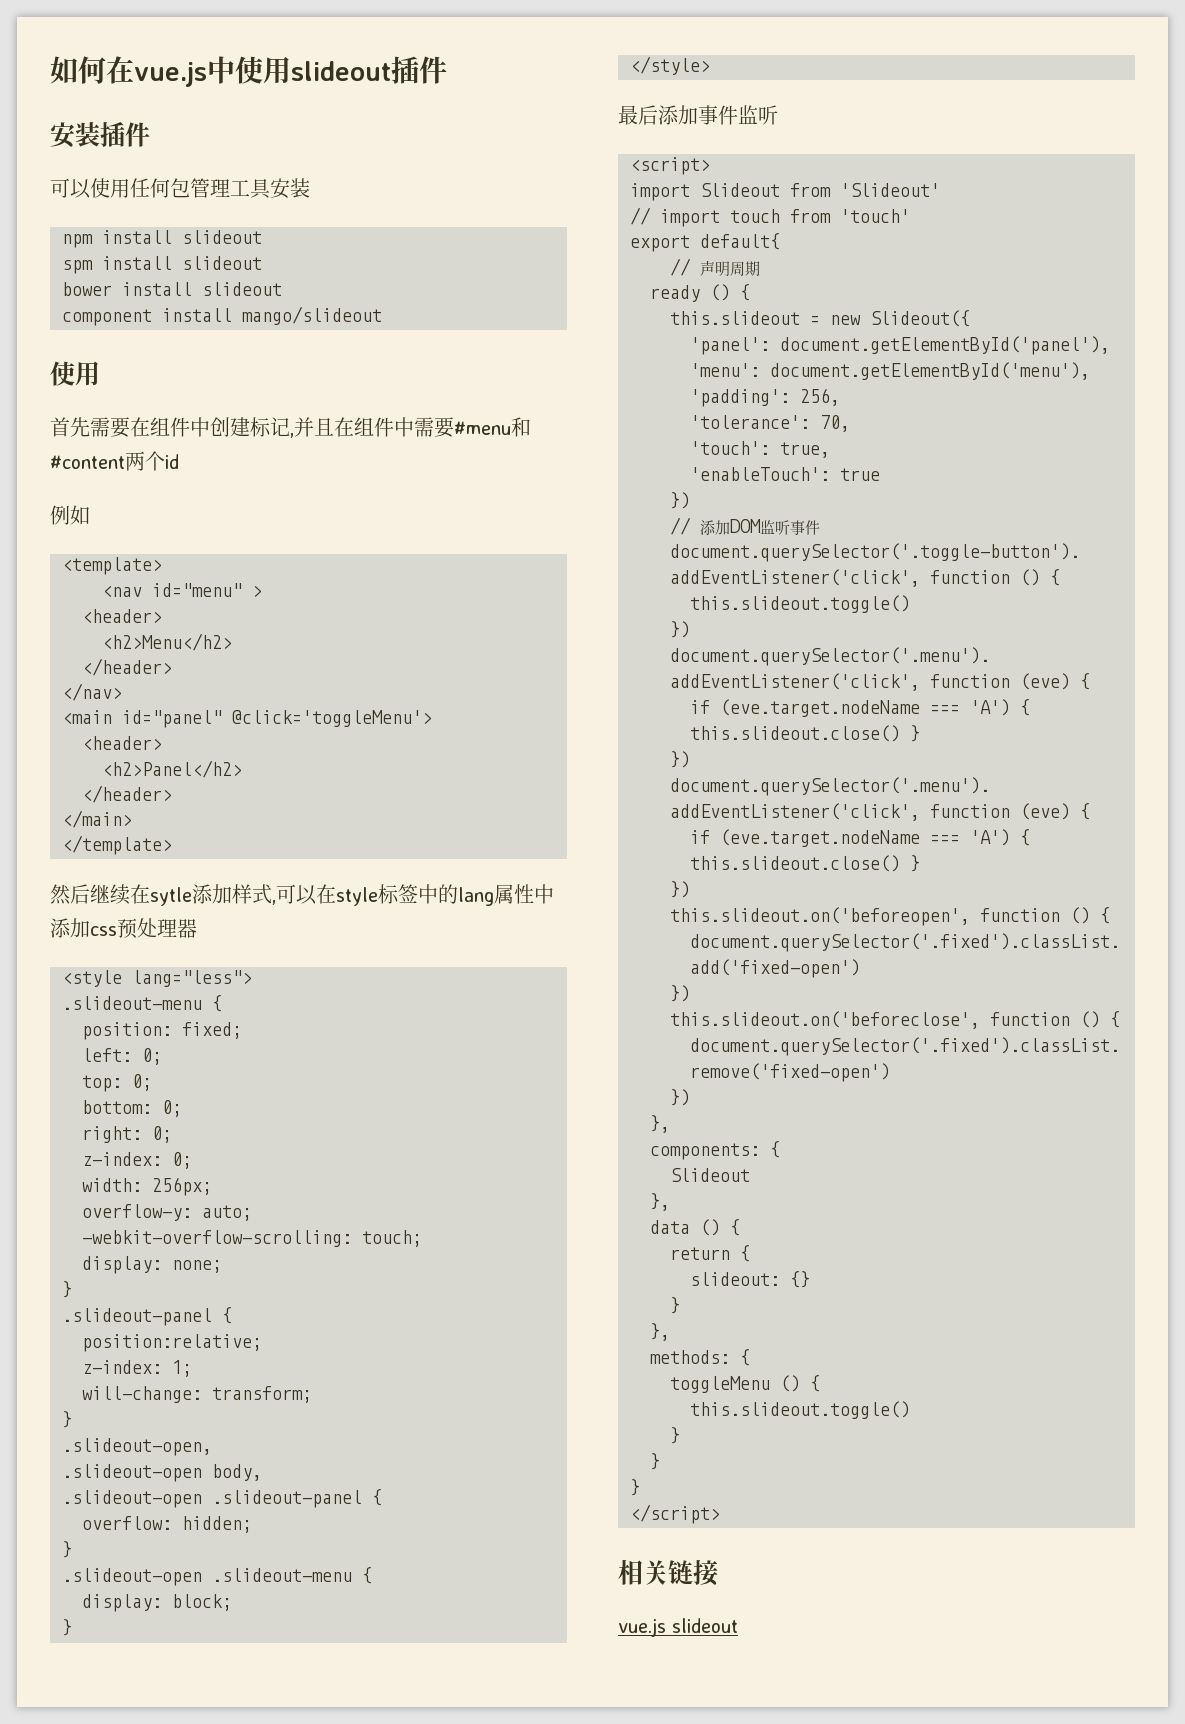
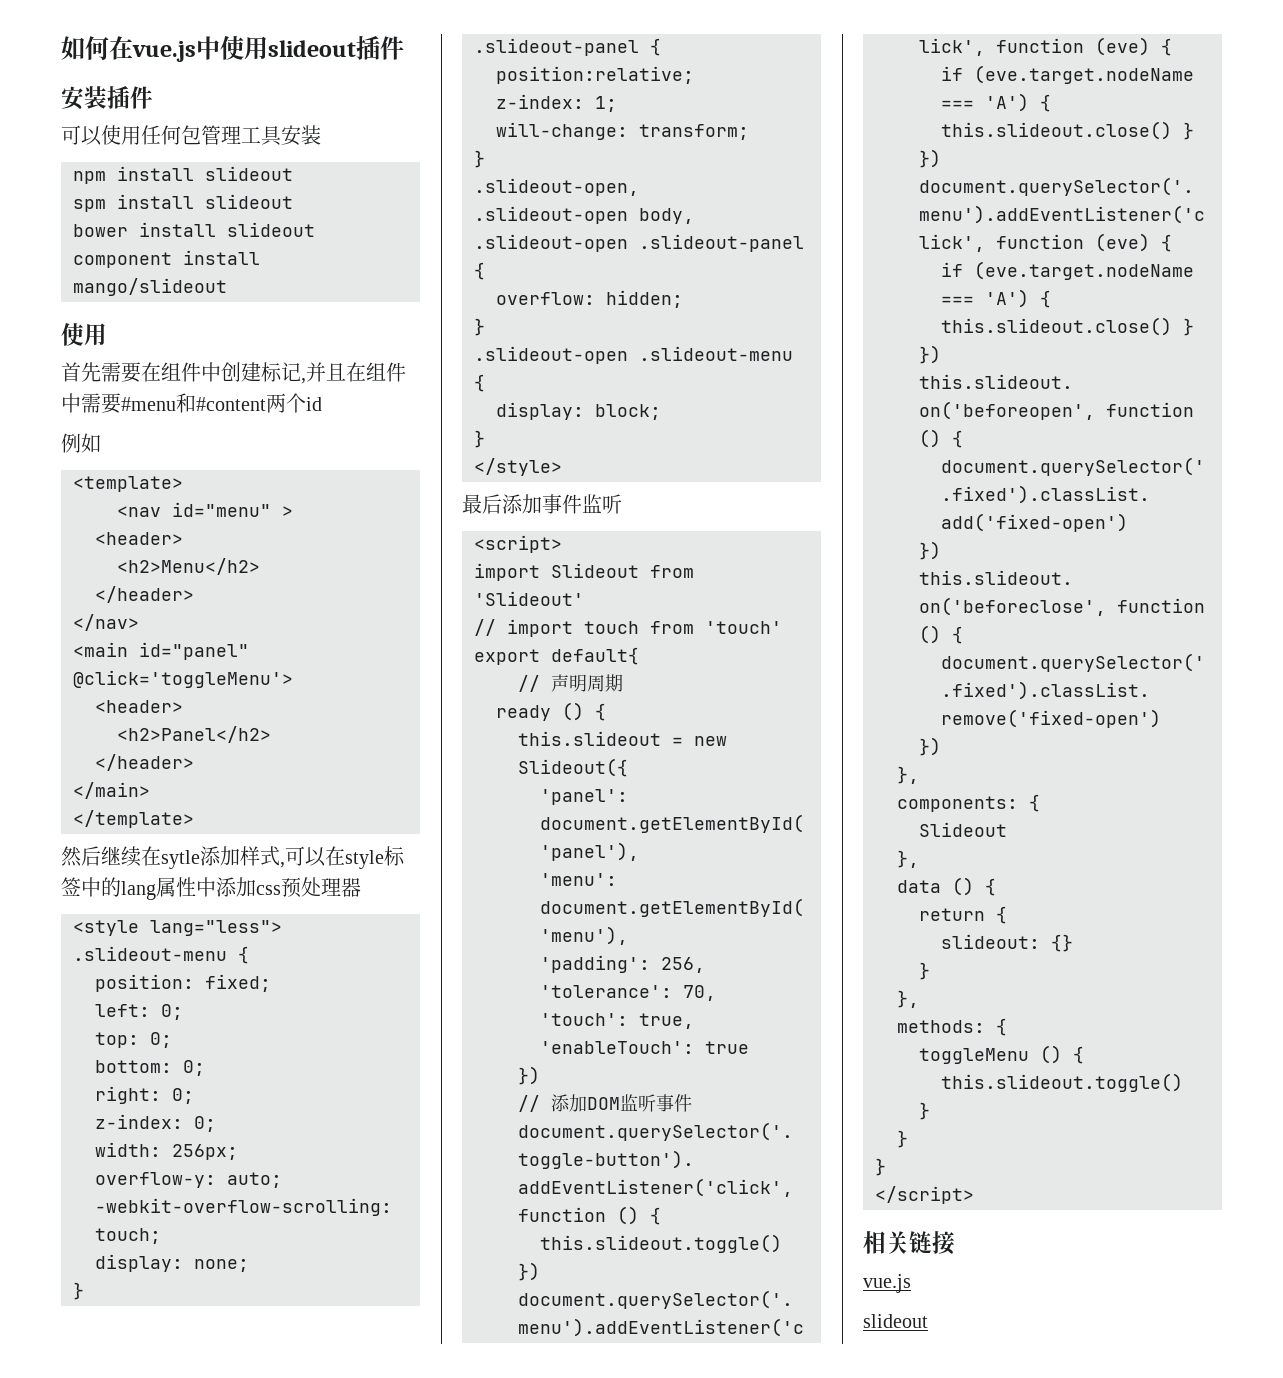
  相关链接
- vue.js slideout
+ vue.js
+ slideout

